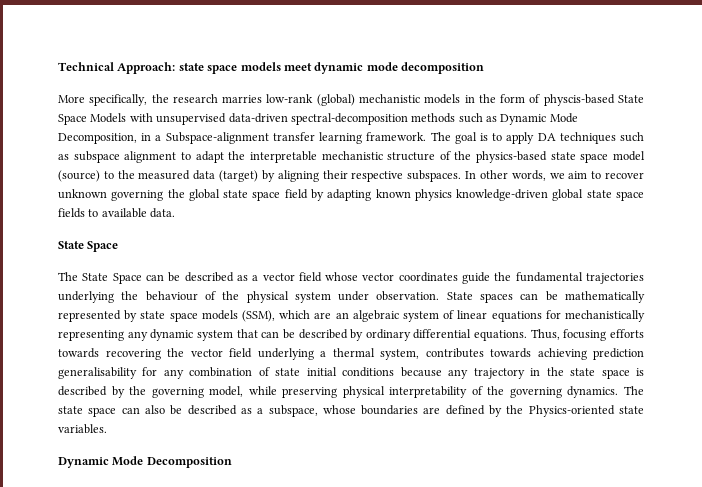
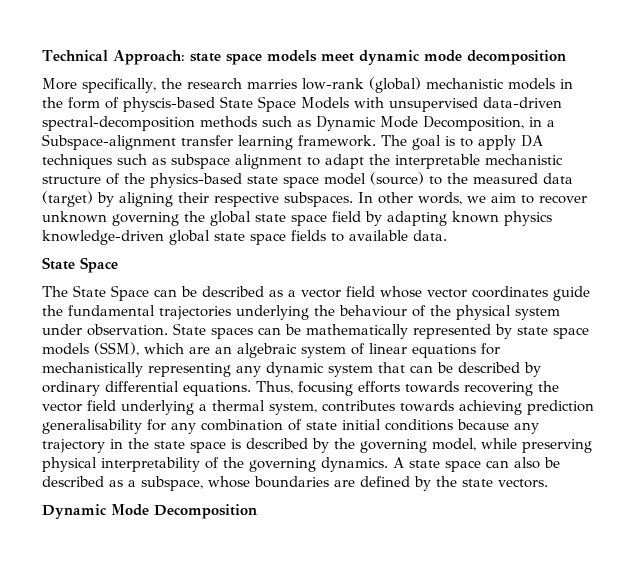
- The state space can also be described as a subspace, whose boundaries are defined by the Physics-oriented state variables.
+ A state space can also be described as a subspace, whose boundaries are defined by the state vectors.

